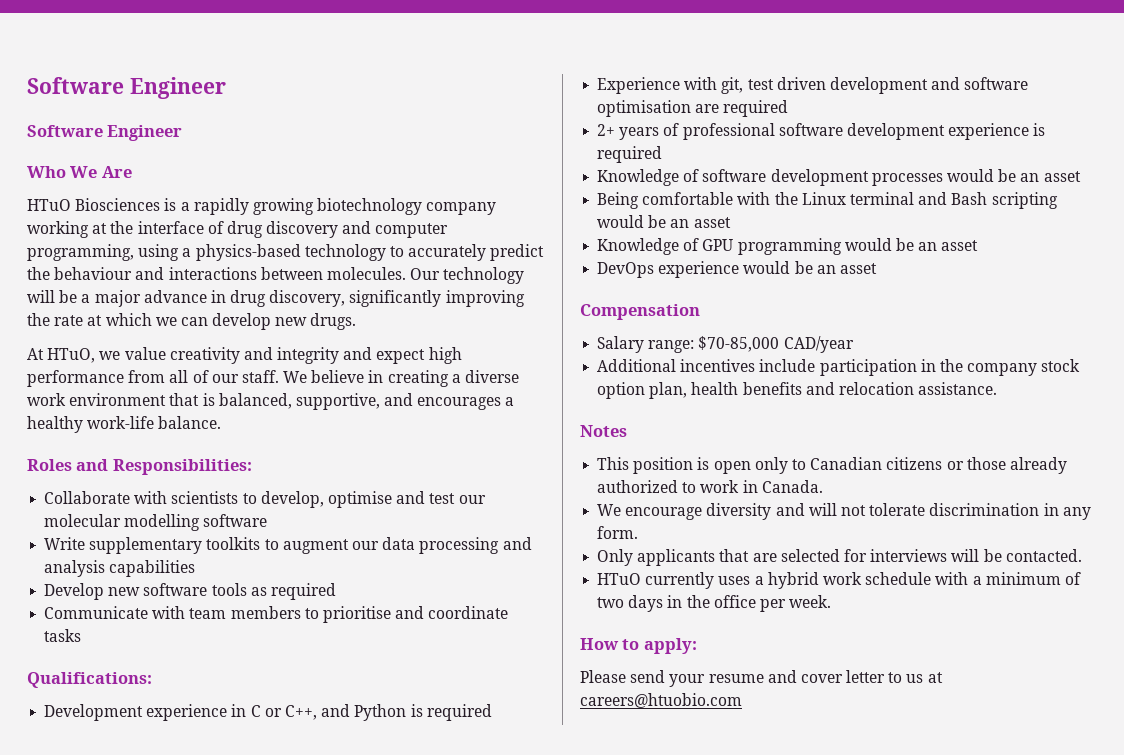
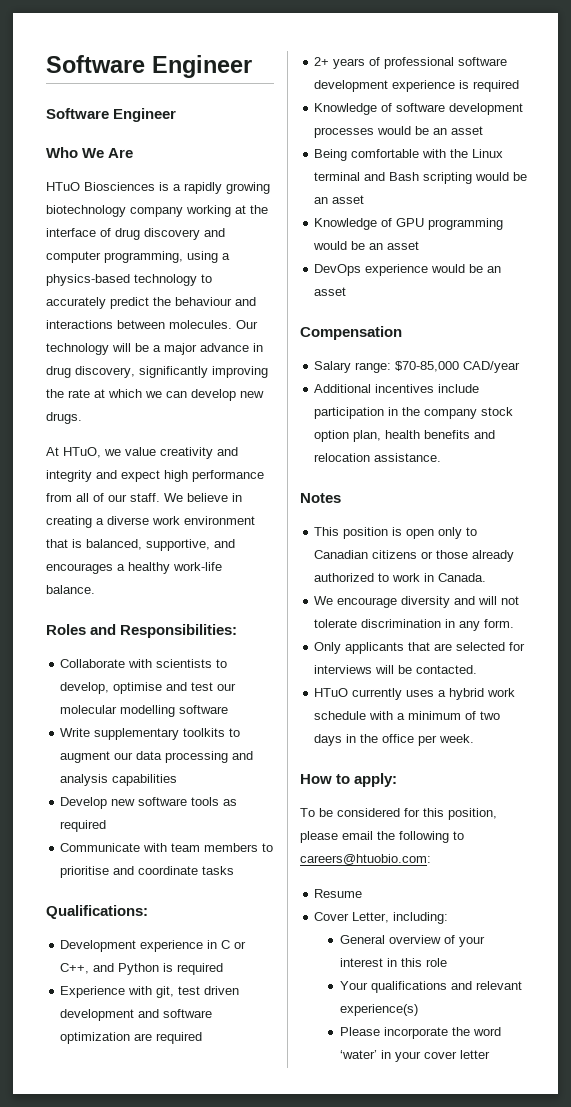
- Experience with git, test driven development and software optimisation are required
+ Experience with git, test driven development and software optimization are required
- Please send your resume and cover letter to us at careers@htuobio.com
+ To be considered for this position, please email the following to careers@htuobio.com:
+ Resume
+ Cover Letter, including:
+ General overview of your interest in this role
+ Your qualifications and relevant experience(s)
+ Please incorporate the word ‘water’ in your cover letter

